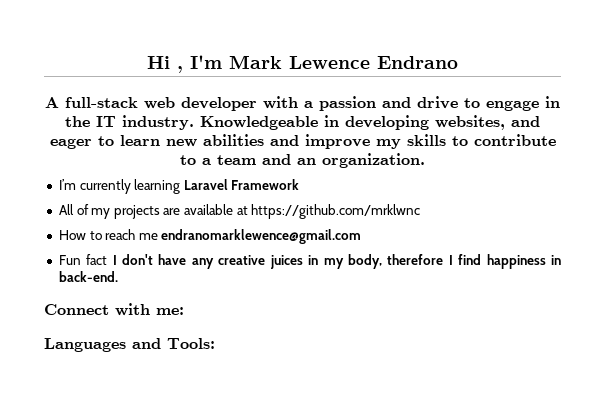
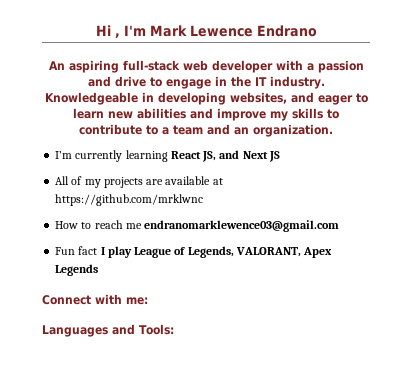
- A full-stack web developer with a passion and drive to engage in the IT industry.
+ An aspiring full-stack web developer with a passion and drive to engage in the IT industry.
- I’m currently learning Laravel Framework
+ I’m currently learning React JS, and Next JS
- How to reach me endranomarklewence@gmail.com
+ How to reach me endranomarklewence03@gmail.com
- Fun fact I don't have any creative juices in my body, therefore I find happiness in back-end.
+ Fun fact I play League of Legends, VALORANT, Apex Legends

